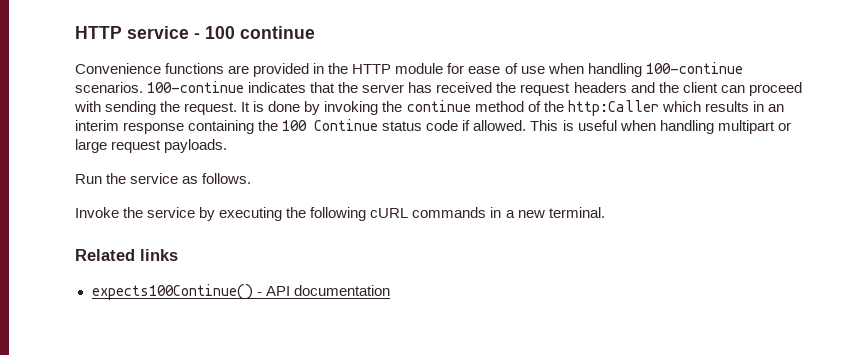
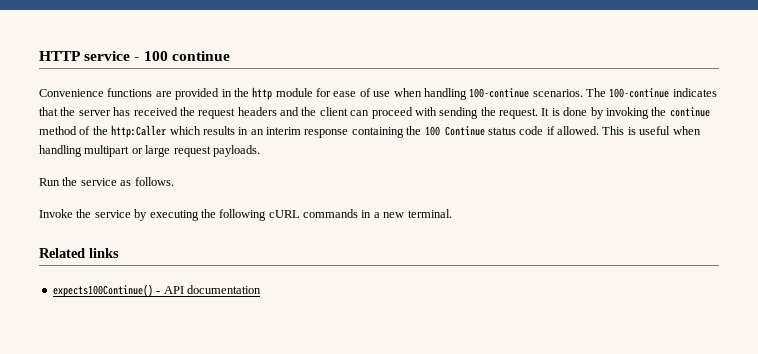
- Convenience functions are provided in the HTTP module for ease of use when handling 100-continue scenarios.
+ Convenience functions are provided in the http module for ease of use when handling 100-continue scenarios.
- 100-continue indicates that the server has received the request headers and the client can proceed with sending the request.
+ The 100-continue indicates that the server has received the request headers and the client can proceed with sending the request.

